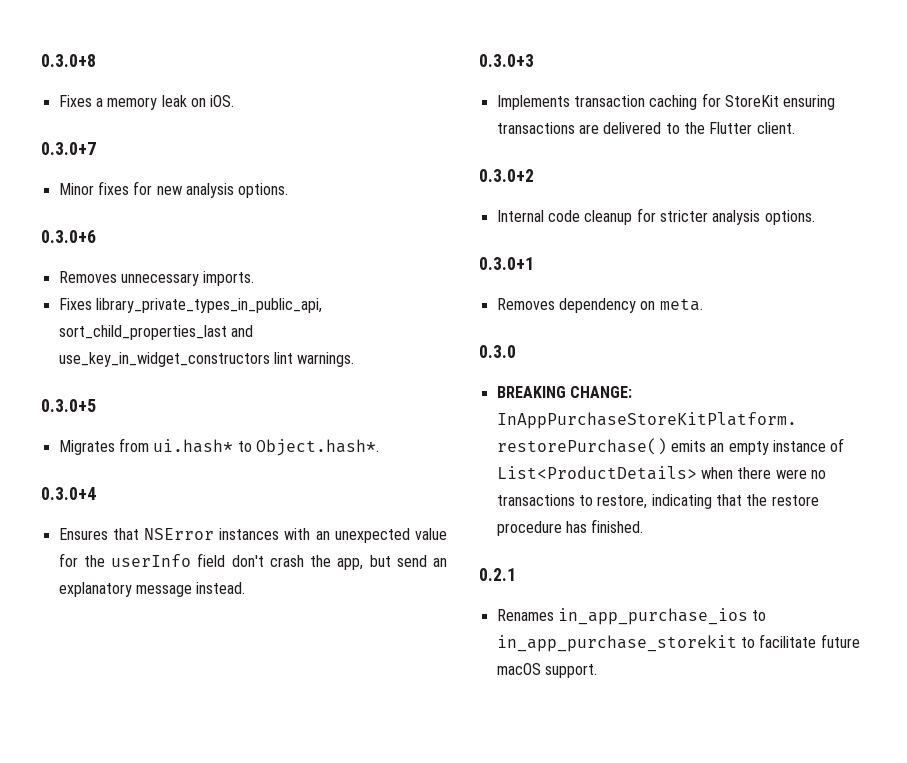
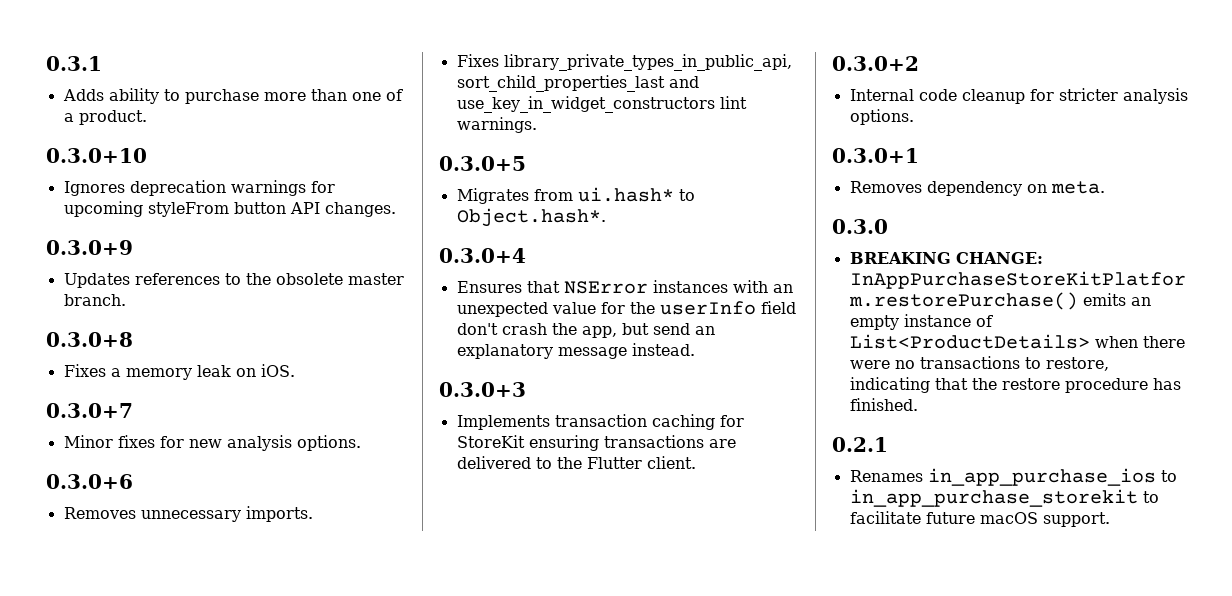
+ 0.3.1
+ Adds ability to purchase more than one of a product.
+ 0.3.0+10
+ Ignores deprecation warnings for upcoming styleFrom button API changes.
+ 0.3.0+9
+ Updates references to the obsolete master branch.

